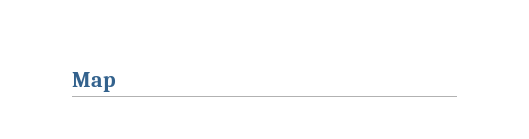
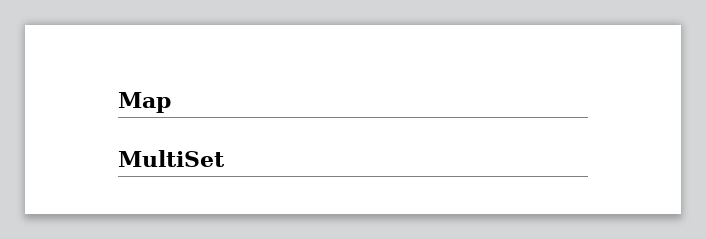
+ MultiSet

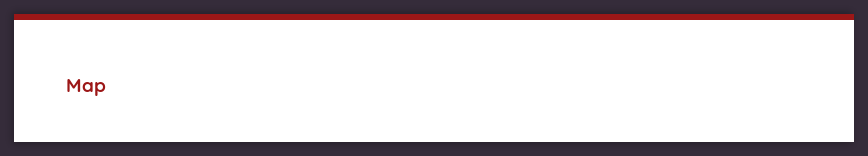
- MultiSet

